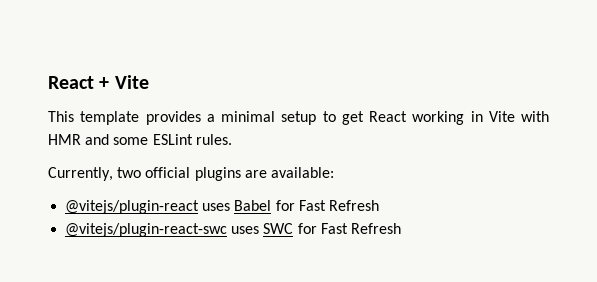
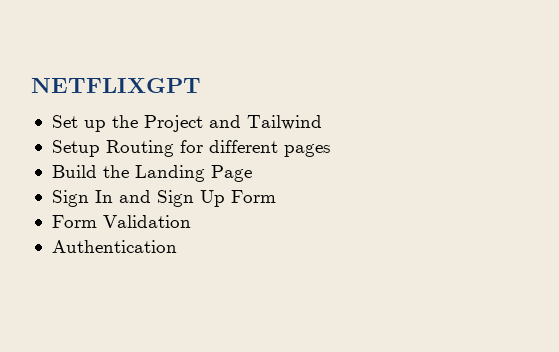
- React + Vite
- This template provides a minimal setup to get React working in Vite with HMR and some ESLint rules.
- Currently, two official plugins are available:
- @vitejs/plugin-react uses Babel for Fast Refresh
- @vitejs/plugin-react-swc uses SWC for Fast Refresh
+ NETFLIXGPT
+ Set up the Project and Tailwind
+ Setup Routing for different pages
+ Build the Landing Page
+ Sign In and Sign Up Form
+ Form Validation
+ Authentication

